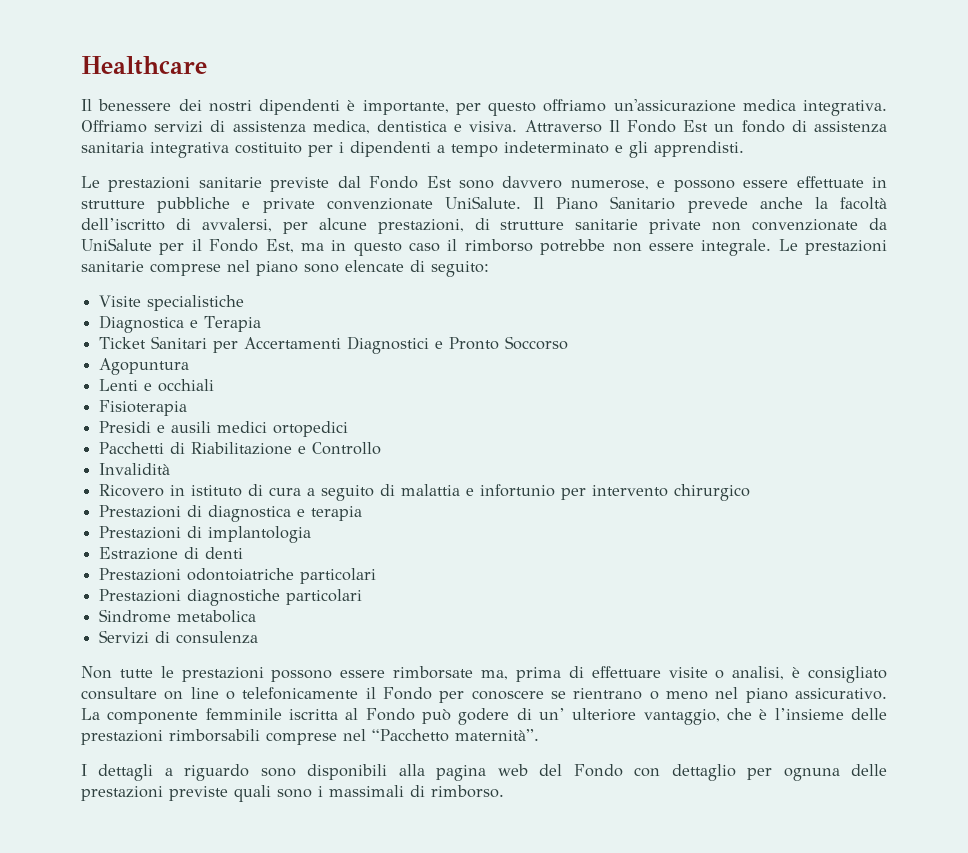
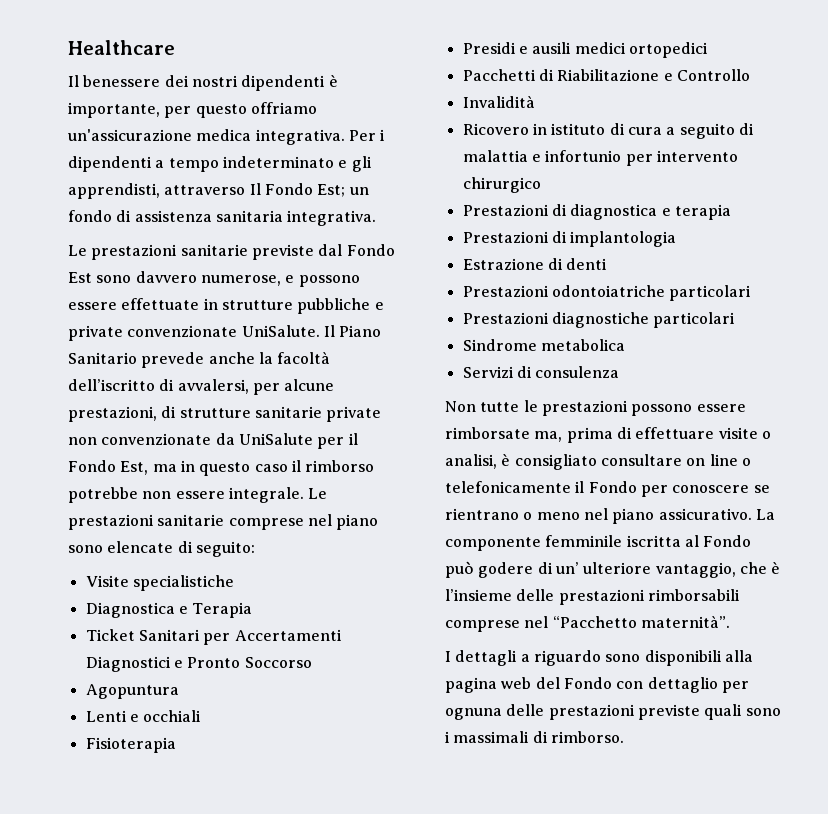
- Offriamo servizi di assistenza medica, dentistica e visiva. Attraverso Il Fondo Est un fondo di assistenza sanitaria integrativa costituito per i dipendenti a tempo indeterminato e gli apprendisti.
+ Per i dipendenti a tempo indeterminato e gli apprendisti, attraverso Il Fondo Est; un fondo di assistenza sanitaria integrativa.

